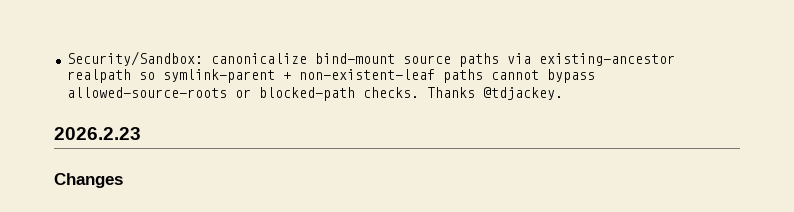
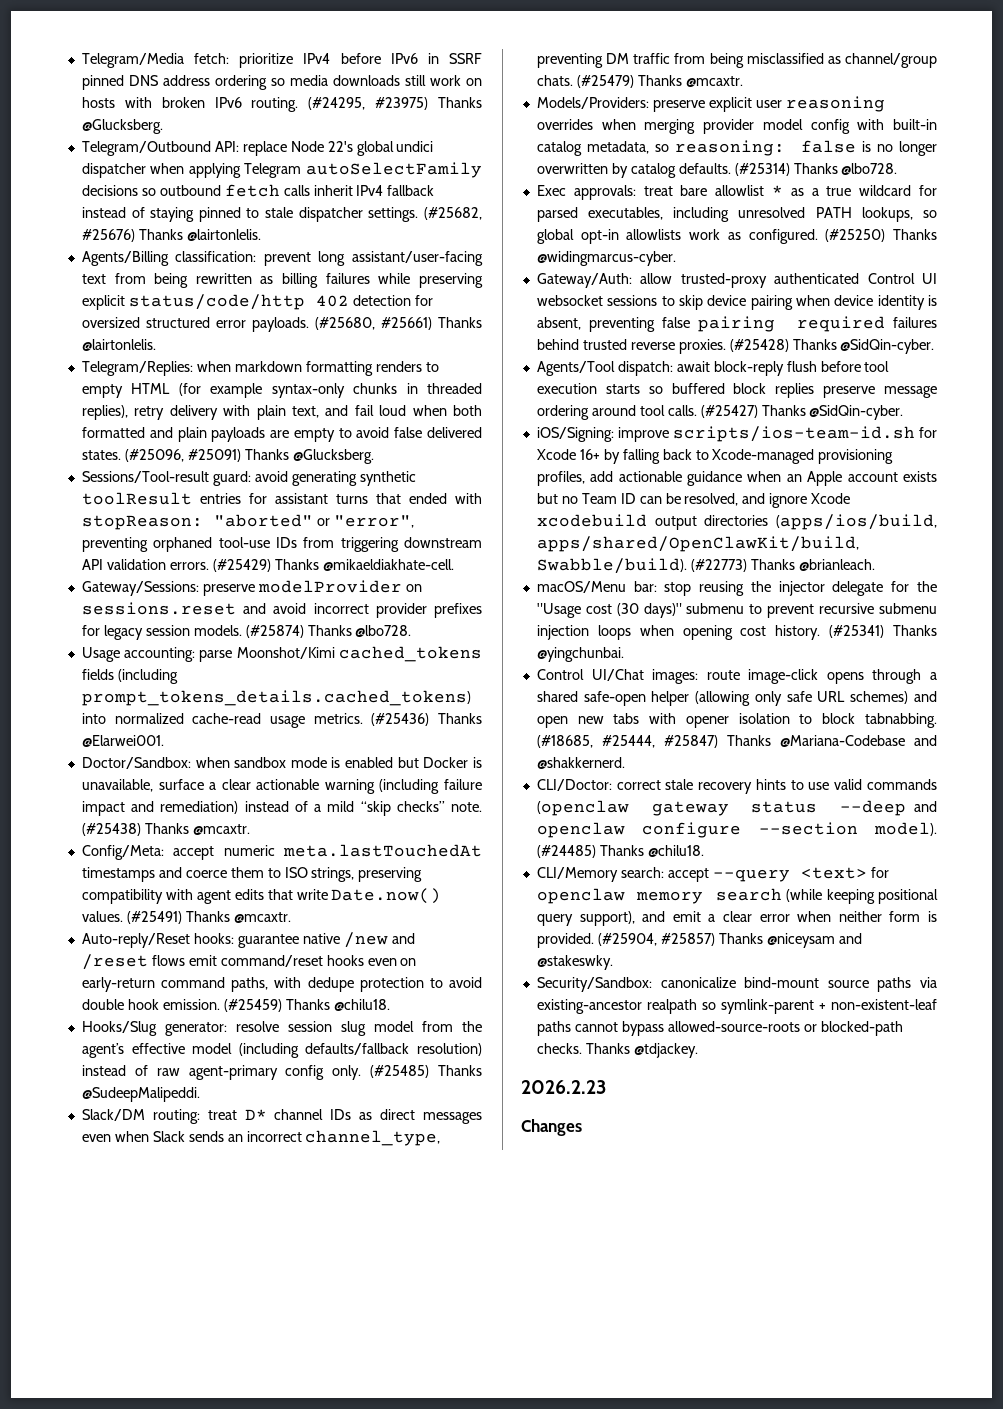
+ Telegram/Media fetch: prioritize IPv4 before IPv6 in SSRF pinned DNS address ordering so media downloads still work on hosts with broken IPv6 routing. (#24295, #23975) Thanks @Glucksberg.
+ Telegram/Outbound API: replace Node 22's global undici dispatcher when applying Telegram autoSelectFamily decisions so outbound fetch calls inherit IPv4 fallback instead of staying pinned to stale dispatcher settings. (#25682, #25676) Thanks @lairtonlelis.
+ Agents/Billing classification: prevent long assistant/user-facing text from being rewritten as billing failures while preserving explicit status/code/http 402 detection for oversized structured error payloads. (#25680, #25661) Thanks @lairtonlelis.
+ Telegram/Replies: when markdown formatting renders to empty HTML (for example syntax-only chunks in threaded replies), retry delivery with plain text, and fail loud when both formatted and plain payloads are empty to avoid false delivered states. (#25096, #25091) Thanks @Glucksberg.
+ Sessions/Tool-result guard: avoid generating synthetic toolResult entries for assistant turns that ended with stopReason: "aborted" or "error", preventing orphaned tool-use IDs from triggering downstream API validation errors. (#25429) Thanks @mikaeldiakhate-cell.
+ Gateway/Sessions: preserve modelProvider on sessions.reset and avoid incorrect provider prefixes for legacy session models. (#25874) Thanks @lbo728.
+ Usage accounting: parse Moonshot/Kimi cached_tokens fields (including prompt_tokens_details.cached_tokens) into normalized cache-read usage metrics. (#25436) Thanks @Elarwei001.
+ Doctor/Sandbox: when sandbox mode is enabled but Docker is unavailable, surface a clear actionable warning (including failure impact and remediation) instead of a mild “skip checks” note. (#25438) Thanks @mcaxtr.
+ Config/Meta: accept numeric meta.lastTouchedAt timestamps and coerce them to ISO strings, preserving compatibility with agent edits that write Date.now() values. (#25491) Thanks @mcaxtr.
+ Auto-reply/Reset hooks: guarantee native /new and /reset flows emit command/reset hooks even on early-return command paths, with dedupe protection to avoid double hook emission. (#25459) Thanks @chilu18.
+ Hooks/Slug generator: resolve session slug model from the agent’s effective model (including defaults/fallback resolution) instead of raw agent-primary config only. (#25485) Thanks @SudeepMalipeddi.
+ Slack/DM routing: treat D* channel IDs as direct messages even when Slack sends an incorrect channel_type, preventing DM traffic from being misclassified as channel/group chats. (#25479) Thanks @mcaxtr.
+ Models/Providers: preserve explicit user reasoning overrides when merging provider model config with built-in catalog metadata, so reasoning: false is no longer overwritten by catalog defaults. (#25314) Thanks @lbo728.
+ Exec approvals: treat bare allowlist * as a true wildcard for parsed executables, including unresolved PATH lookups, so global opt-in allowlists work as configured. (#25250) Thanks @widingmarcus-cyber.
+ Gateway/Auth: allow trusted-proxy authenticated Control UI websocket sessions to skip device pairing when device identity is absent, preventing false pairing required failures behind trusted reverse proxies. (#25428) Thanks @SidQin-cyber.
+ Agents/Tool dispatch: await block-reply flush before tool execution starts so buffered block replies preserve message ordering around tool calls. (#25427) Thanks @SidQin-cyber.
+ iOS/Signing: improve scripts/ios-team-id.sh for Xcode 16+ by falling back to Xcode-managed provisioning profiles, add actionable guidance when an Apple account exists but no Team ID can be resolved, and ignore Xcode xcodebuild output directories (apps/ios/build, apps/shared/OpenClawKit/build, Swabble/build). (#22773) Thanks @brianleach.
+ macOS/Menu bar: stop reusing the injector delegate for the "Usage cost (30 days)" submenu to prevent recursive submenu injection loops when opening cost history. (#25341) Thanks @yingchunbai.
+ Control UI/Chat images: route image-click opens through a shared safe-open helper (allowing only safe URL schemes) and open new tabs with opener isolation to block tabnabbing. (#18685, #25444, #25847) Thanks @Mariana-Codebase and @shakkernerd.
+ CLI/Doctor: correct stale recovery hints to use valid commands (openclaw gateway status --deep and openclaw configure --section model). (#24485) Thanks @chilu18.
+ CLI/Memory search: accept --query <text> for openclaw memory search (while keeping positional query support), and emit a clear error when neither form is provided. (#25904, #25857) Thanks @niceysam and @stakeswky.

